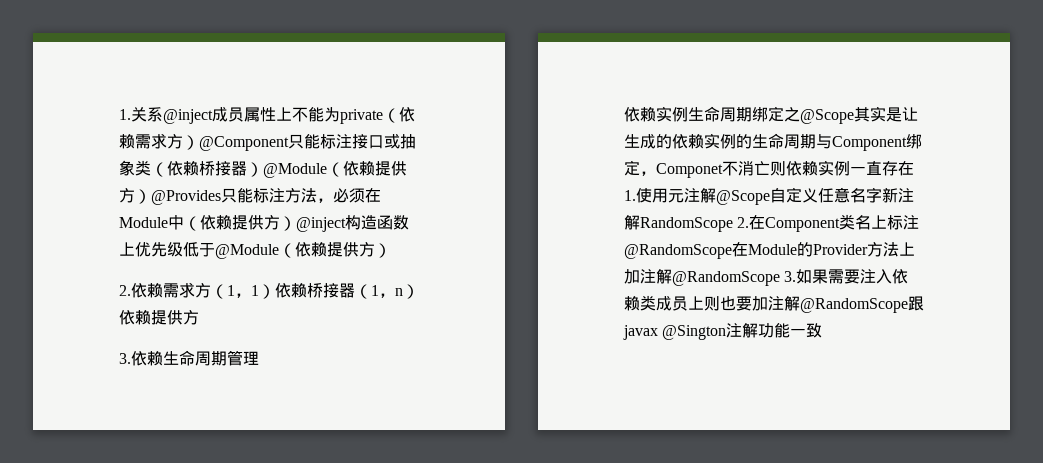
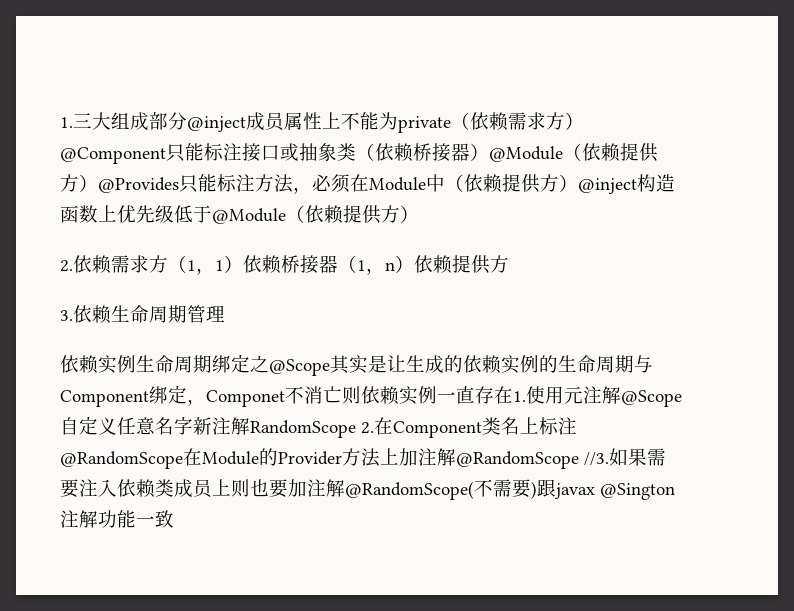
- 1.关系@inject成员属性上不能为private（依赖需求方）@Component只能标注接口或抽象类（依赖桥接器）@Module（依赖提供方）@Provides只能标注方法，必须在Module中（依赖提供方）@inject构造函数上优先级低于@Module（依赖提供方）
+ 1.三大组成部分@inject成员属性上不能为private（依赖需求方）@Component只能标注接口或抽象类（依赖桥接器）@Module（依赖提供方）@Provides只能标注方法，必须在Module中（依赖提供方）@inject构造函数上优先级低于@Module（依赖提供方）
- 依赖实例生命周期绑定之@Scope其实是让生成的依赖实例的生命周期与Component绑定，Componet不消亡则依赖实例一直存在1.使用元注解@Scope自定义任意名字新注解RandomScope 2.在Component类名上标注@RandomScope在Module的Provider方法上加注解@RandomScope 3.如果需要注入依赖类成员上则也要加注解@RandomScope跟javax @Sington注解功能一致
+ 依赖实例生命周期绑定之@Scope其实是让生成的依赖实例的生命周期与Component绑定，Componet不消亡则依赖实例一直存在1.使用元注解@Scope自定义任意名字新注解RandomScope 2.在Component类名上标注@RandomScope在Module的Provider方法上加注解@RandomScope //3.如果需要注入依赖类成员上则也要加注解@RandomScope(不需要)跟javax @Sington注解功能一致

